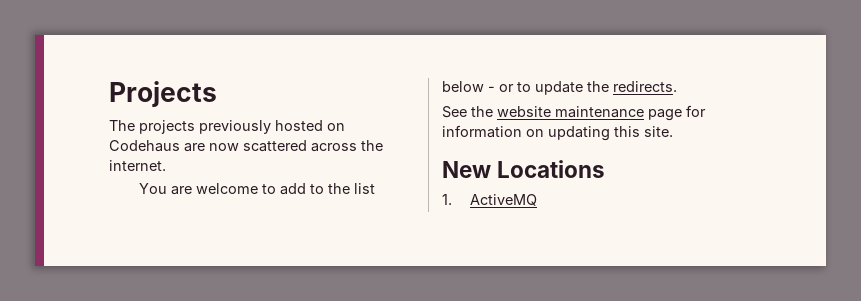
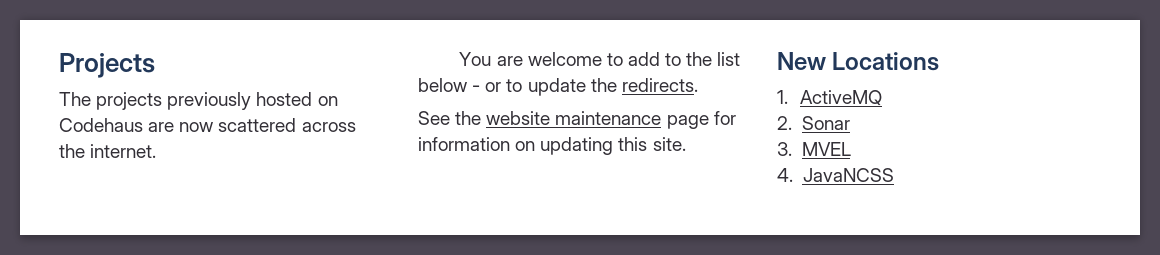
+ 2. Sonar
+ 3. MVEL
+ 4. JavaNCSS

